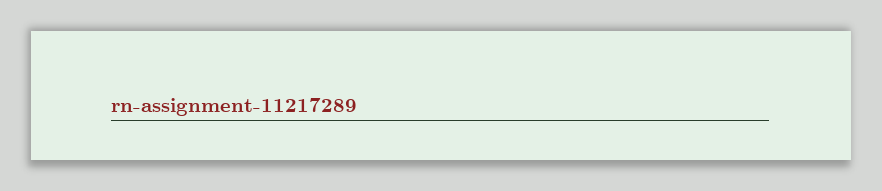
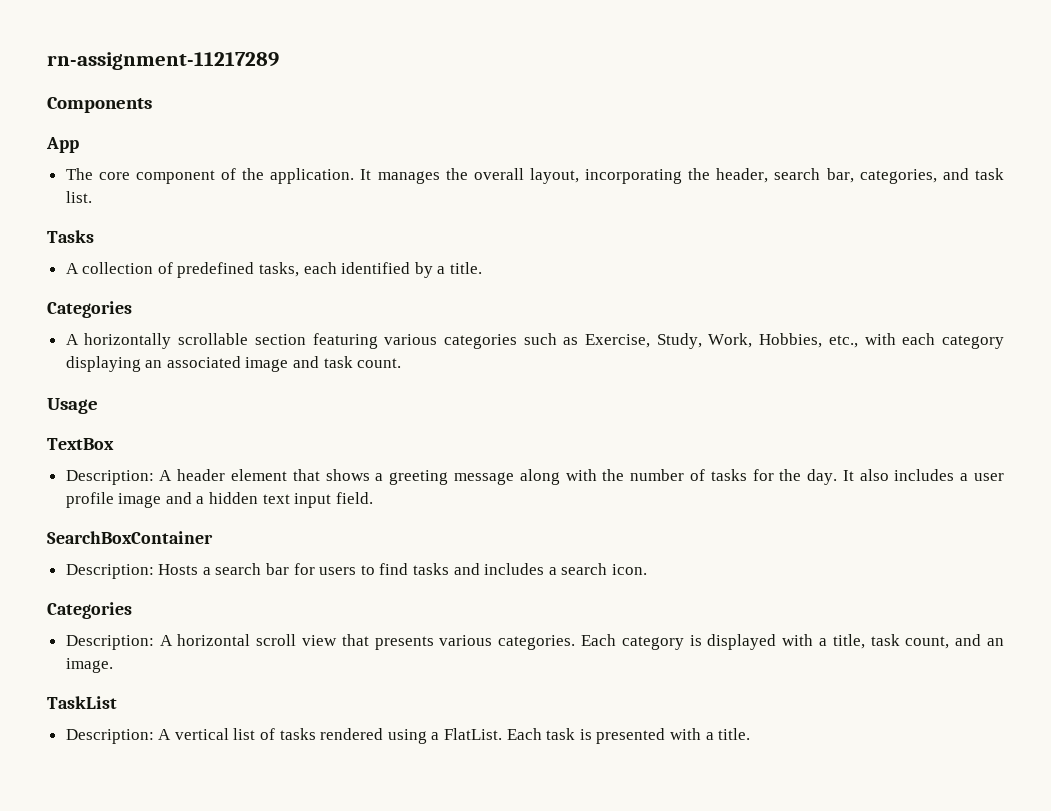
+ Components
+ App
+ The core component of the application. It manages the overall layout, incorporating the header, search bar, categories, and task list.
+ Tasks
+ A collection of predefined tasks, each identified by a title.
+ Categories
+ A horizontally scrollable section featuring various categories such as Exercise, Study, Work, Hobbies, etc., with each category displaying an associated image and task count.
+ Usage
+ TextBox
+ Description: A header element that shows a greeting message along with the number of tasks for the day. It also includes a user profile image and a hidden text input field.
+ SearchBoxContainer
+ Description: Hosts a search bar for users to find tasks and includes a search icon.
+ Categories
+ Description: A horizontal scroll view that presents various categories. Each category is displayed with a title, task count, and an image.
+ TaskList
+ Description: A vertical list of tasks rendered using a FlatList. Each task is presented with a title.

